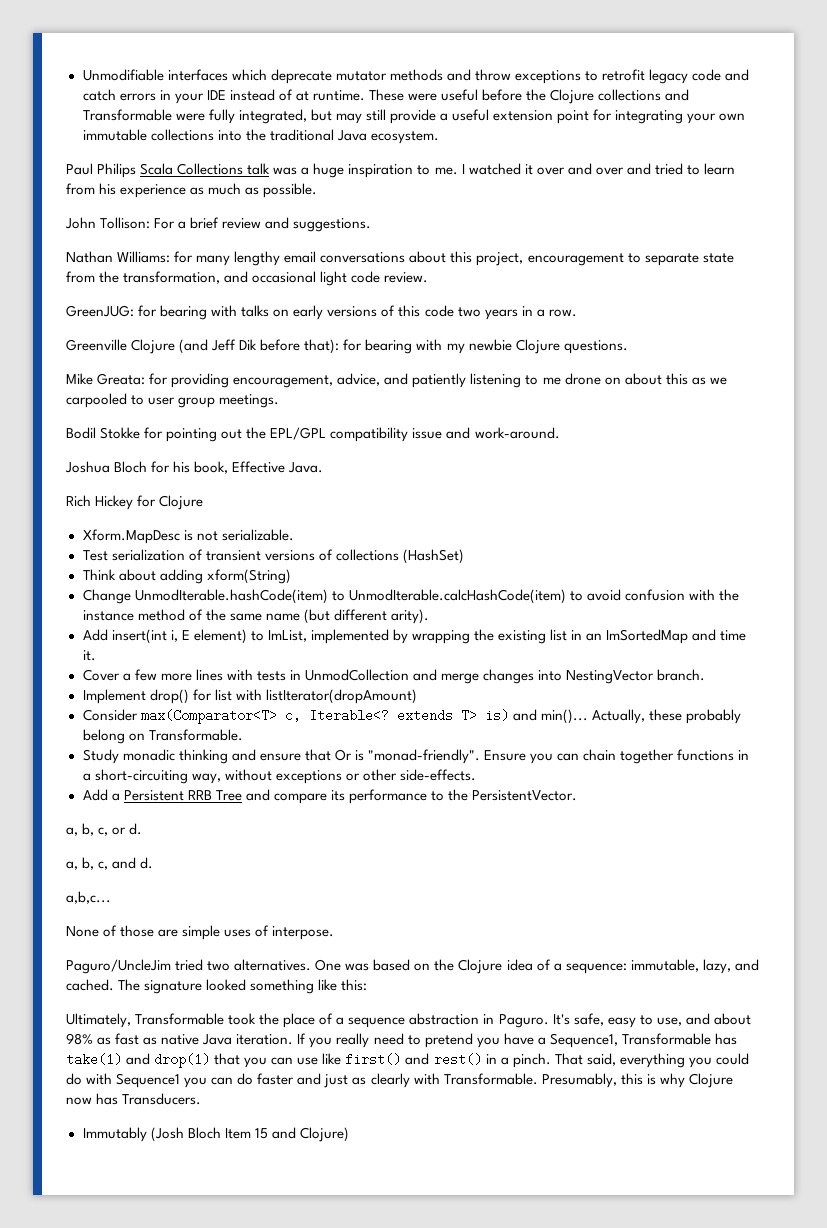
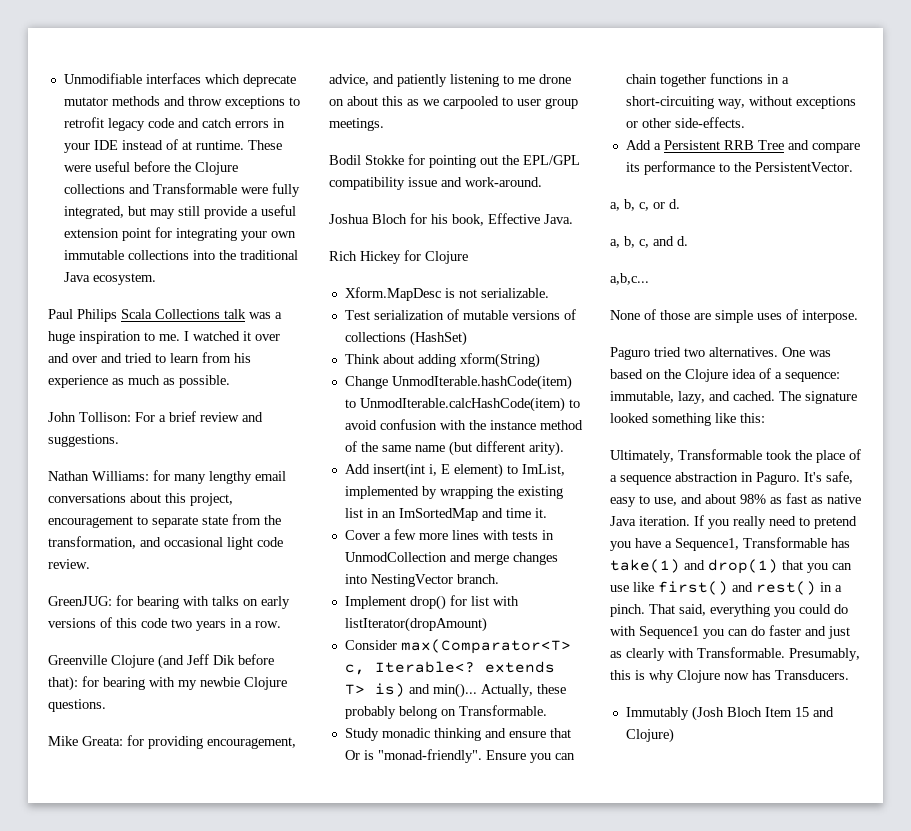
- Test serialization of transient versions of collections (HashSet)
+ Test serialization of mutable versions of collections (HashSet)
- Paguro/UncleJim tried two alternatives.
+ Paguro tried two alternatives.

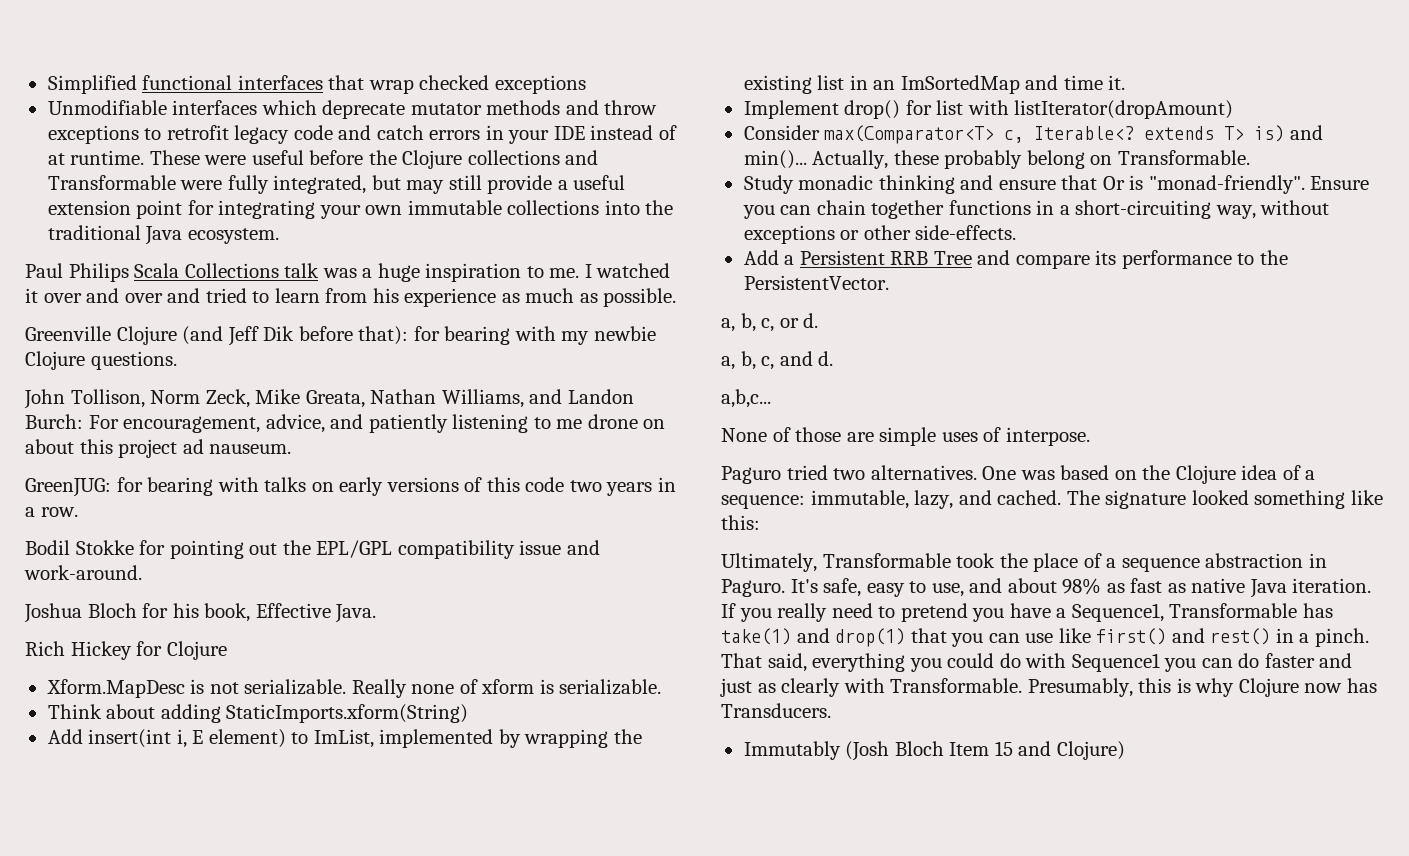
+ Simplified functional interfaces that wrap checked exceptions
- John Tollison: For a brief review and suggestions.
- Nathan Williams: for many lengthy email conversations about this project, encouragement to separate state from the transformation, and occasional light code review.
+ Greenville Clojure (and Jeff Dik before that): for bearing with my newbie Clojure questions.
+ John Tollison, Norm Zeck, Mike Greata, Nathan Williams, and Landon Burch: For encouragement, advice, and patiently listening to me drone on about this project ad nauseum.
- Greenville Clojure (and Jeff Dik before that): for bearing with my newbie Clojure questions.
- Mike Greata: for providing encouragement, advice, and patiently listening to me drone on about this as we carpooled to user group meetings.
- Xform.MapDesc is not serializable.
- Test serialization of mutable versions of collections (HashSet)
- Think about adding xform(String)
- Change UnmodIterable.hashCode(item) to UnmodIterable.calcHashCode(item) to avoid confusion with the instance method of the same name (but different arity).
+ Xform.MapDesc is not serializable. Really none of xform is serializable.
+ Think about adding StaticImports.xform(String)
- Cover a few more lines with tests in UnmodCollection and merge changes into NestingVector branch.

